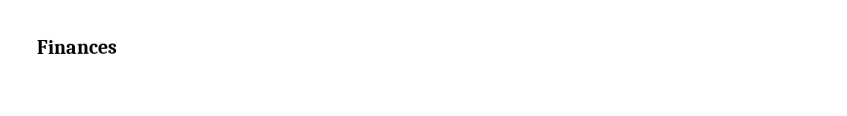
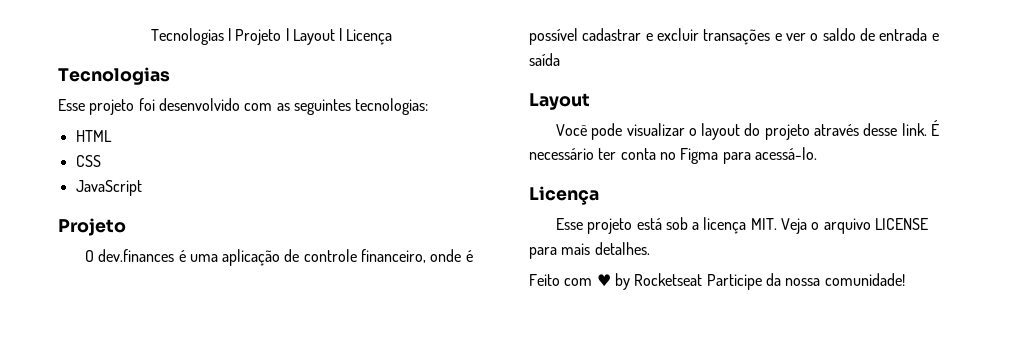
- Finances
+ Tecnologias | Projeto | Layout | Licença
+ Tecnologias
+ Esse projeto foi desenvolvido com as seguintes tecnologias:
+ HTML
+ CSS
+ JavaScript
+ Projeto
+ O dev.finances é uma aplicação de controle financeiro, onde é possível cadastrar e excluir transações e ver o saldo de entrada e saída
+ Layout
+ Você pode visualizar o layout do projeto através desse link. É necessário ter conta no Figma para acessá-lo.
+ Licença
+ Esse projeto está sob a licença MIT. Veja o arquivo LICENSE para mais detalhes.
+ Feito com ♥ by Rocketseat Participe da nossa comunidade!

